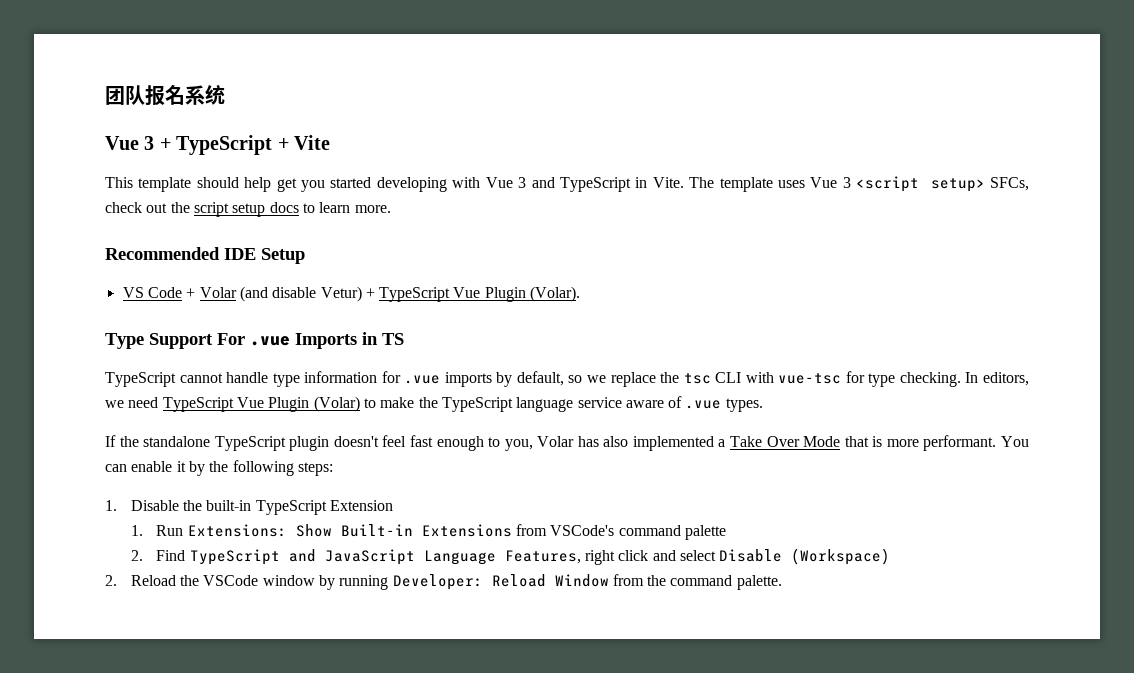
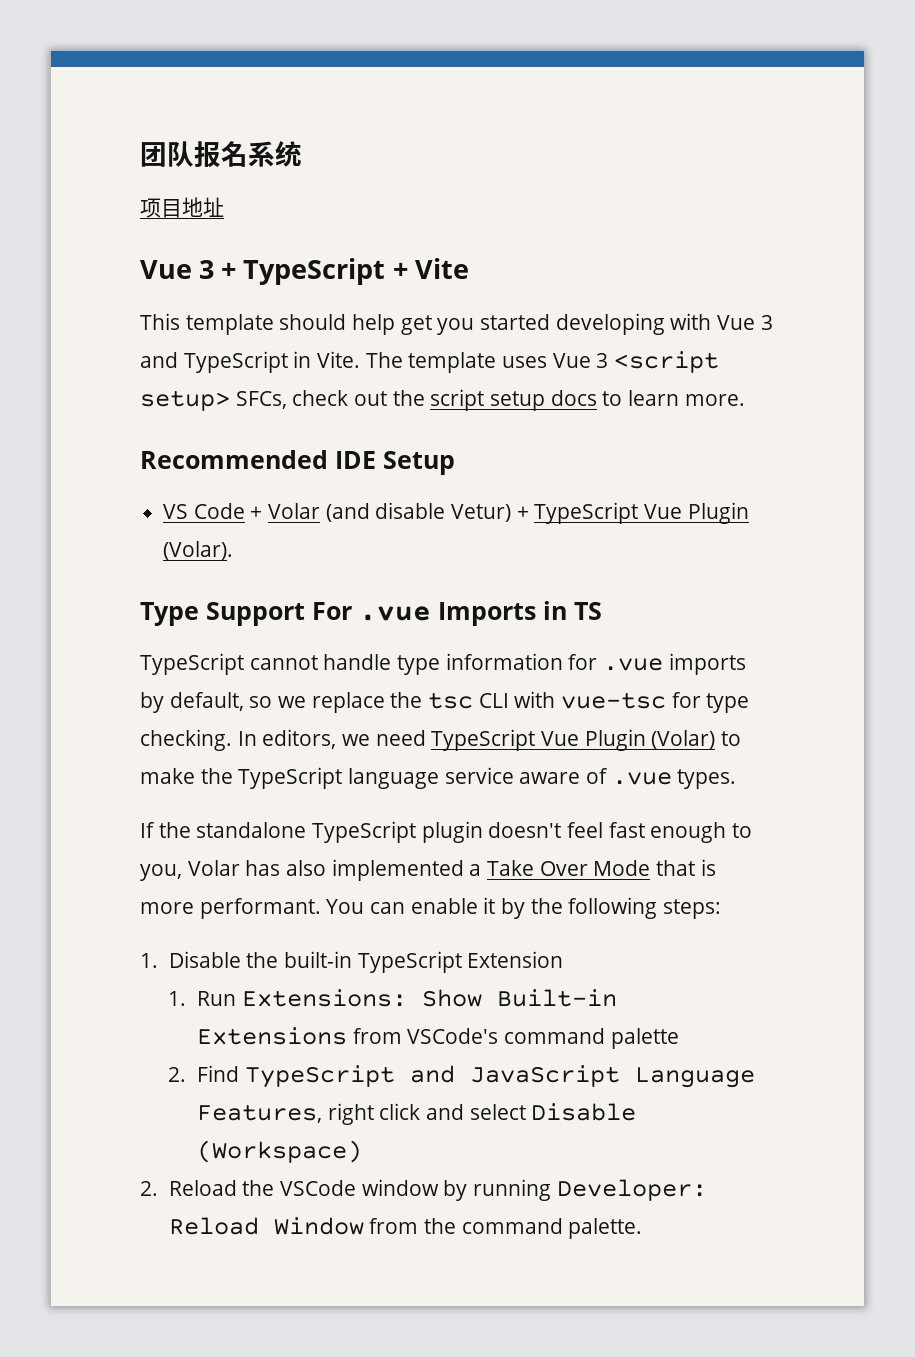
+ 项目地址

